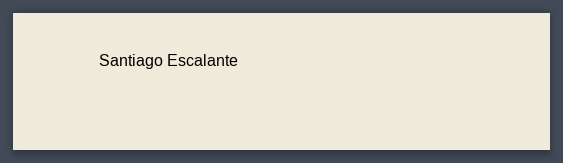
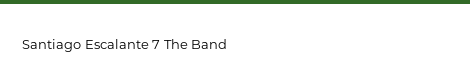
- Santiago Escalante
+ Santiago Escalante 7 The Band

